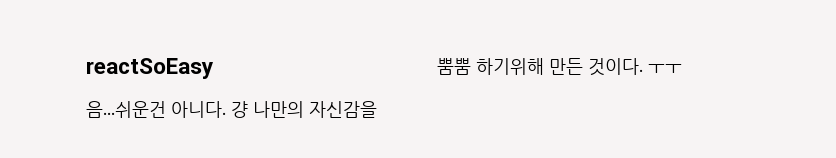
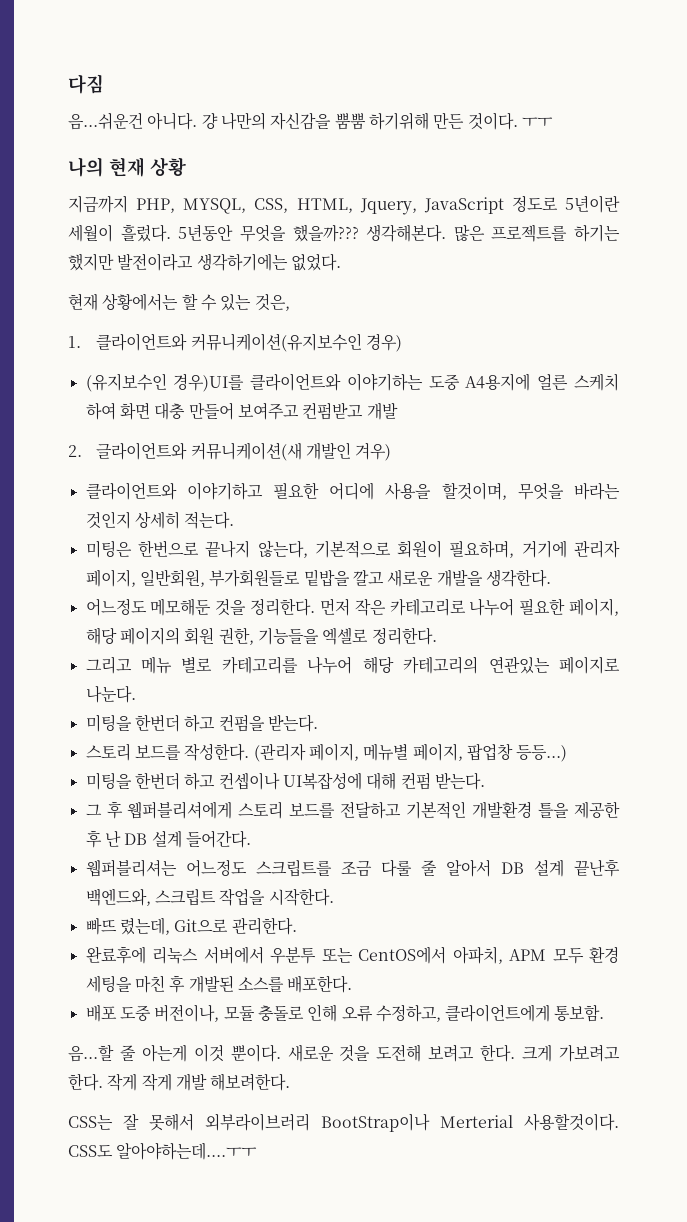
- reactSoEasy
+ 다짐
+ 나의 현재 상황
+ 지금까지 PHP, MYSQL, CSS, HTML, Jquery, JavaScript 정도로 5년이란 세월이 흘렀다. 5년동안 무엇을 했을까??? 생각해본다. 많은 프로젝트를 하기는 했지만 발전이라고 생각하기에는 없었다.
+ 현재 상황에서는 할 수 있는 것은,
+ 1. 클라이언트와 커뮤니케이션(유지보수인 경우)
+ (유지보수인 경우)UI를 클라이언트와 이야기하는 도중 A4용지에 얼른 스케치 하여 화면 대충 만들어 보여주고 컨펌받고 개발
+ 2. 글라이언트와 커뮤니케이션(새 개발인 겨우)
+ 클라이언트와 이야기하고 필요한 어디에 사용을 할것이며, 무엇을 바라는 것인지 상세히 적는다.
+ 미팅은 한번으로 끝나지 않는다, 기본적으로 회원이 필요하며, 거기에 관리자 페이지, 일반회원, 부가회원들로 밑밥을 깔고 새로운 개발을 생각한다.
+ 어느정도 메모해둔 것을 정리한다. 먼저 작은 카테고리로 나누어 필요한 페이지, 해당 페이지의 회원 권한, 기능들을 엑셀로 정리한다.
+ 그리고 메뉴 별로 카테고리를 나누어 해당 카테고리의 연관있는 페이지로 나눈다.
+ 미팅을 한번더 하고 컨펌을 받는다.
+ 스토리 보드를 작성한다. (관리자 페이지, 메뉴별 페이지, 팝업창 등등...)
+ 미팅을 한번더 하고 컨셉이나 UI복잡성에 대해 컨펌 받는다.
+ 그 후 웹퍼블리셔에게 스토리 보드를 전달하고 기본적인 개발환경 틀을 제공한 후 난 DB 설계 들어간다.
+ 웹퍼블리셔는 어느정도 스크립트를 조금 다룰 줄 알아서 DB 설계 끝난후 백엔드와, 스크립트 작업을 시작한다.
+ 빠뜨 렸는데, Git으로 관리한다.
+ 완료후에 리눅스 서버에서 우분투 또는 CentOS에서 아파치, APM 모두 환경 세팅을 마친 후 개발된 소스를 배포한다.
+ 배포 도중 버전이나, 모듈 충돌로 인해 오류 수정하고, 클라이언트에게 통보함.
+ 음...할 줄 아는게 이것 뿐이다. 새로운 것을 도전해 보려고 한다. 크게 가보려고 한다. 작게 작게 개발 해보려한다.
+ CSS는 잘 못해서 외부라이브러리 BootStrap이나 Merterial 사용할것이다. CSS도 알아야하는데....ㅜㅜ

